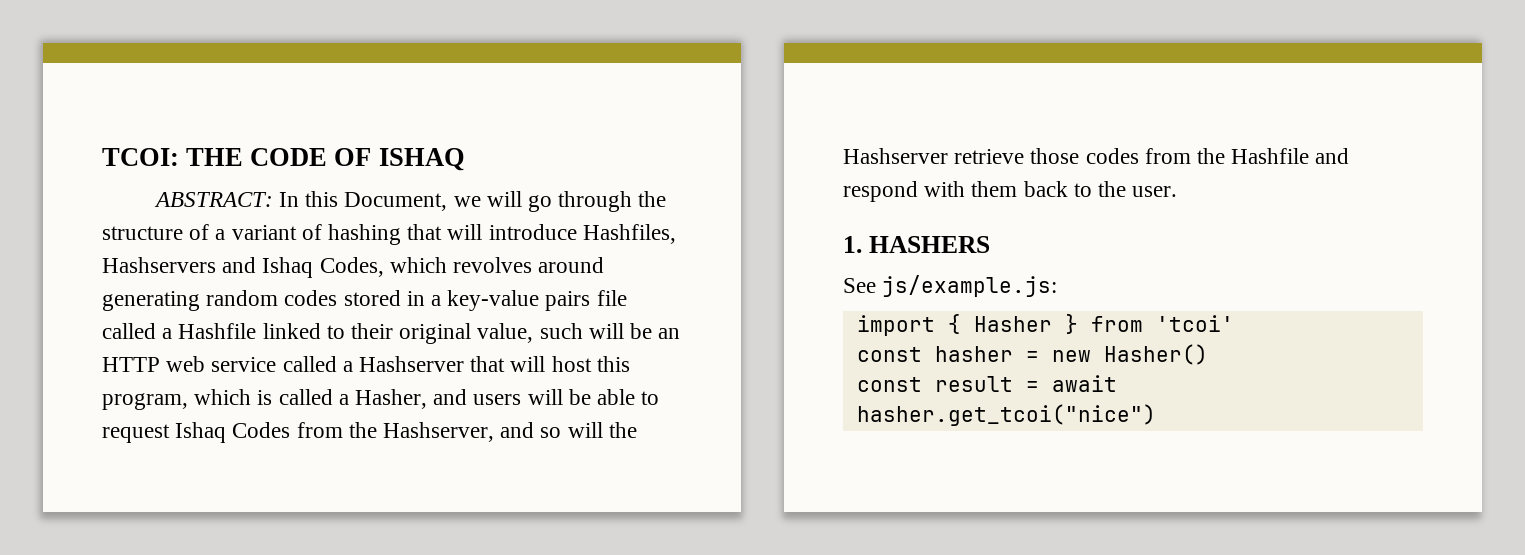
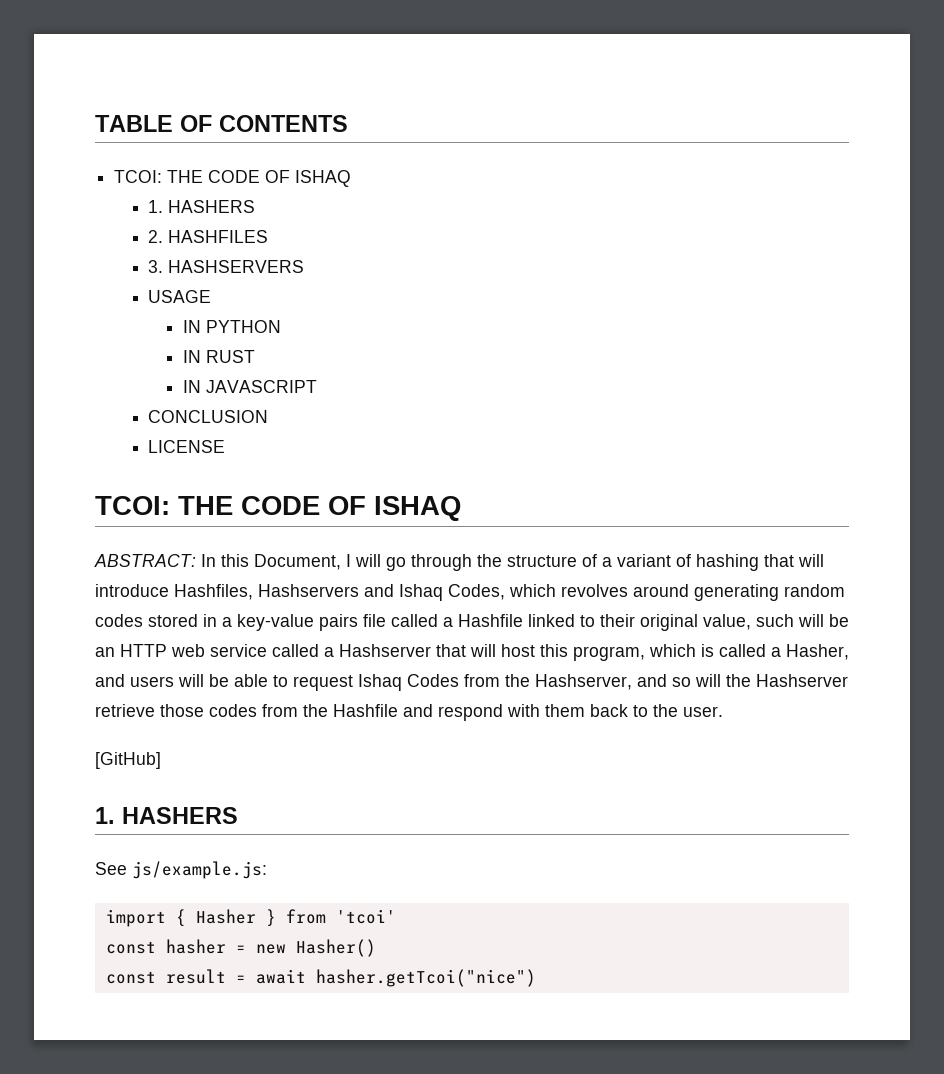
+ TABLE OF CONTENTS
+ TCOI: THE CODE OF ISHAQ
+ 1. HASHERS
+ 2. HASHFILES
+ 3. HASHSERVERS
+ USAGE
+ IN PYTHON
+ IN RUST
+ IN JAVASCRIPT
+ CONCLUSION
+ LICENSE
- In this Document, we will go through the structure of a variant of hashing that will introduce Hashfiles, Hashservers and Ishaq Codes, which revolves around generating random codes stored in a key-value pairs file called a Hashfile linked to their original value, such will be an HTTP web service called a Hashserver that will host this program, which is called a Hasher, and users will be able to request Ishaq Codes from the Hashserver, and so will the Hashserver retrieve those codes from the Hashfile and respond with them back to the user.
+ In this Document, I will go through the structure of a variant of hashing that will introduce Hashfiles, Hashservers and Ishaq Codes, which revolves around generating random codes stored in a key-value pairs file called a Hashfile linked to their original value, such will be an HTTP web service called a Hashserver that will host this program, which is called a Hasher, and users will be able to request Ishaq Codes from the Hashserver, and so will the Hashserver retrieve those codes from the Hashfile and respond with them back to the user.
+ [GitHub]
- const result = await hasher.get_tcoi("nice")
+ const result = await hasher.getTcoi("nice")

